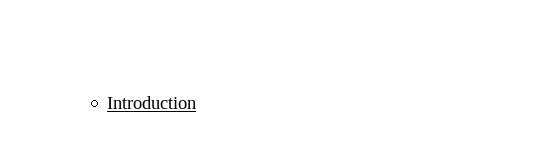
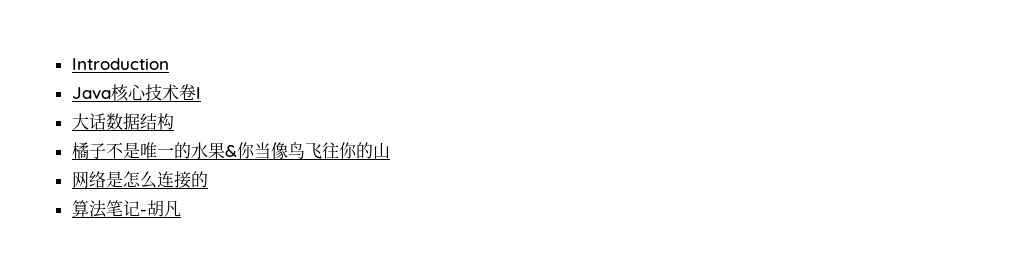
+ Java核心技术卷I
+ 大话数据结构
+ 橘子不是唯一的水果&你当像鸟飞往你的山
+ 网络是怎么连接的
+ 算法笔记-胡凡

